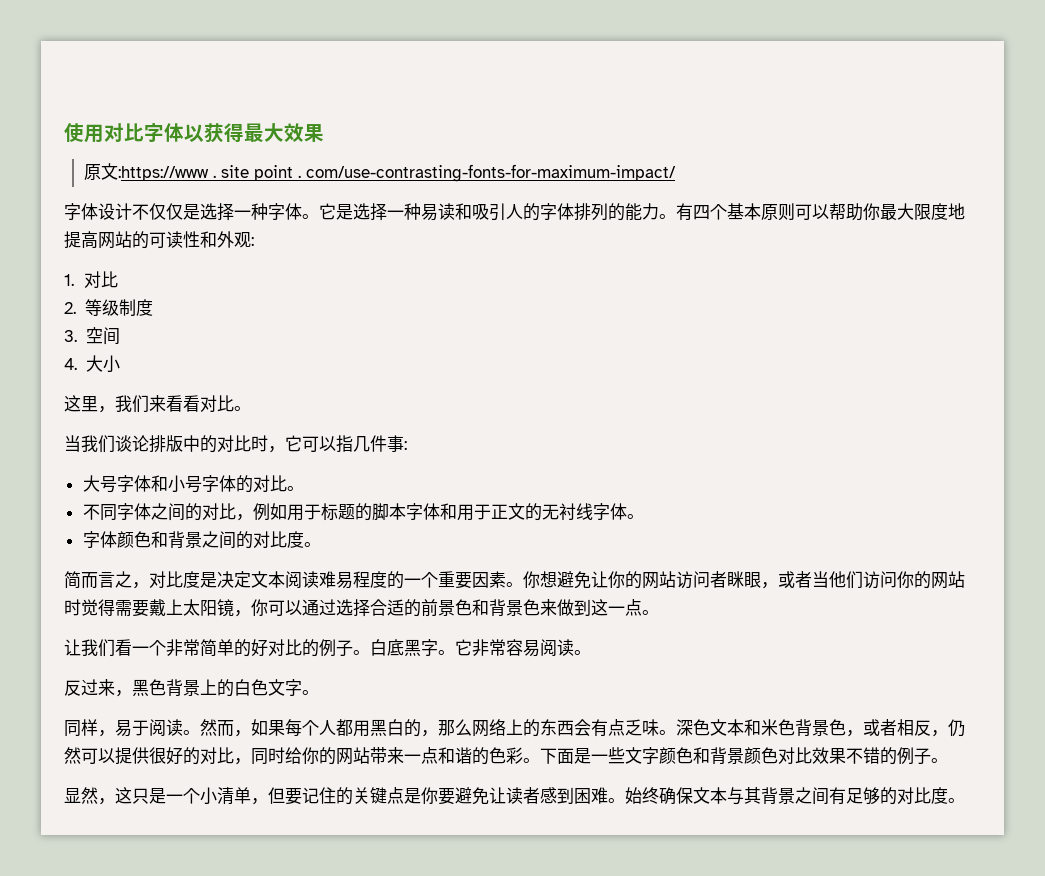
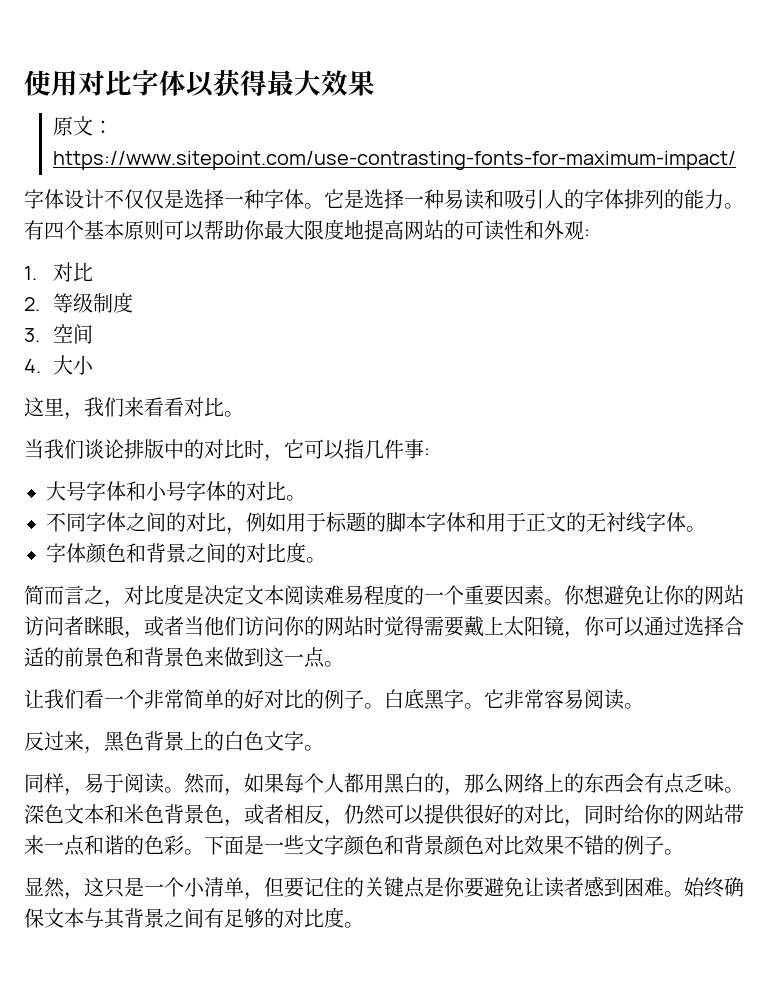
- 原文:https://www . site point . com/use-contrasting-fonts-for-maximum-impact/
+ 原文：https://www.sitepoint.com/use-contrasting-fonts-for-maximum-impact/

